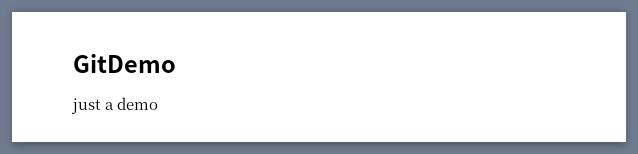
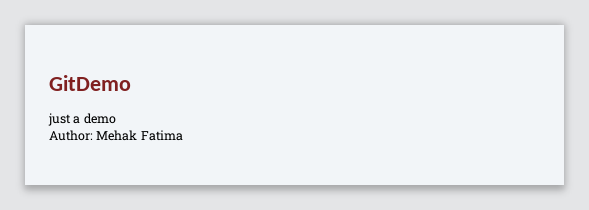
+ Author: Mehak Fatima

